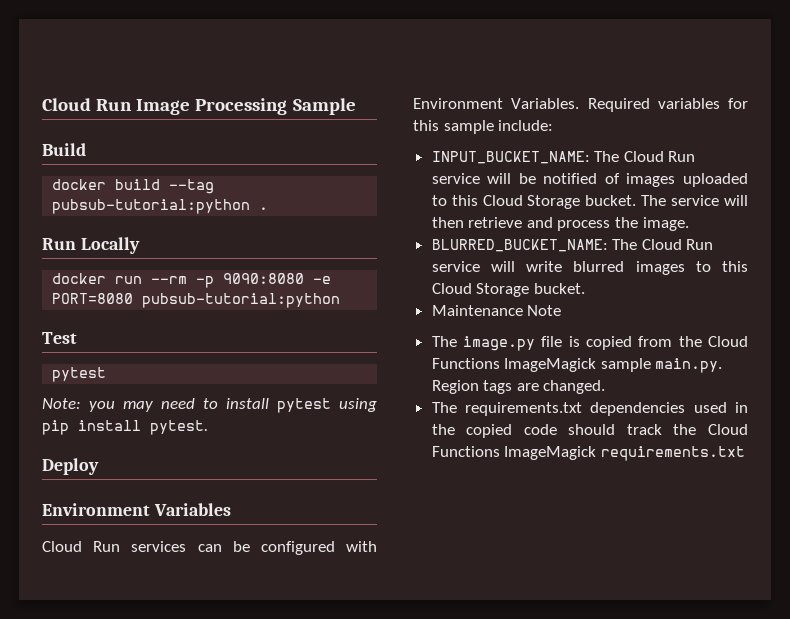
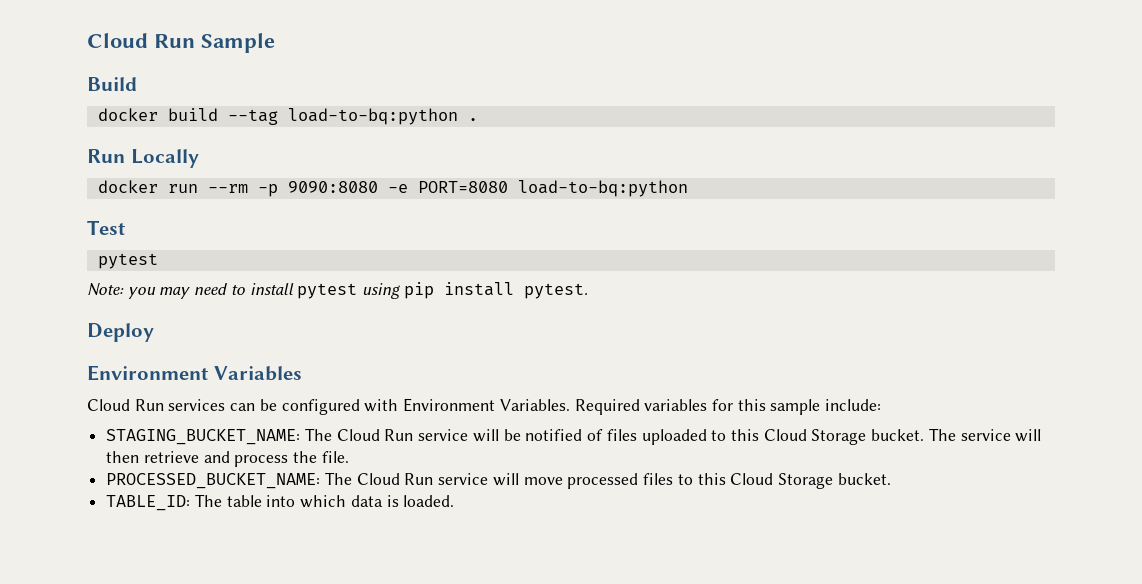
- Cloud Run Image Processing Sample
+ Cloud Run Sample
- docker build --tag pubsub-tutorial:python .
+ docker build --tag load-to-bq:python .
- docker run --rm -p 9090:8080 -e PORT=8080 pubsub-tutorial:python
+ docker run --rm -p 9090:8080 -e PORT=8080 load-to-bq:python
- INPUT_BUCKET_NAME: The Cloud Run service will be notified of images uploaded to this Cloud Storage bucket.
+ STAGING_BUCKET_NAME: The Cloud Run service will be notified of files uploaded to this Cloud Storage bucket.
- The service will then retrieve and process the image.
- BLURRED_BUCKET_NAME: The Cloud Run service will write blurred images to this Cloud Storage bucket.
+ The service will then retrieve and process the file.
+ PROCESSED_BUCKET_NAME: The Cloud Run service will move processed files to this Cloud Storage bucket.
- Maintenance Note
- The image.py file is copied from the Cloud Functions ImageMagick sample main.py. Region tags are changed.
- The requirements.txt dependencies used in the copied code should track the Cloud Functions ImageMagick requirements.txt
+ TABLE_ID: The table into which data is loaded.

